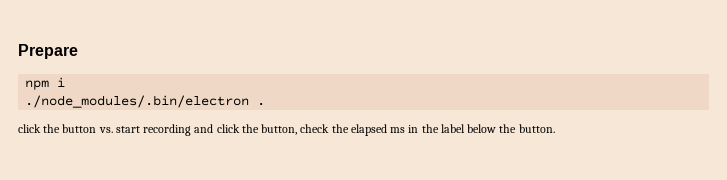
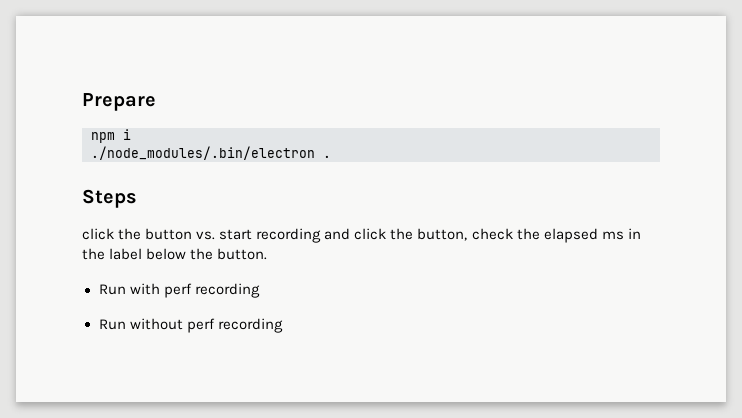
+ Steps
+ Run with perf recording
+ Run without perf recording

